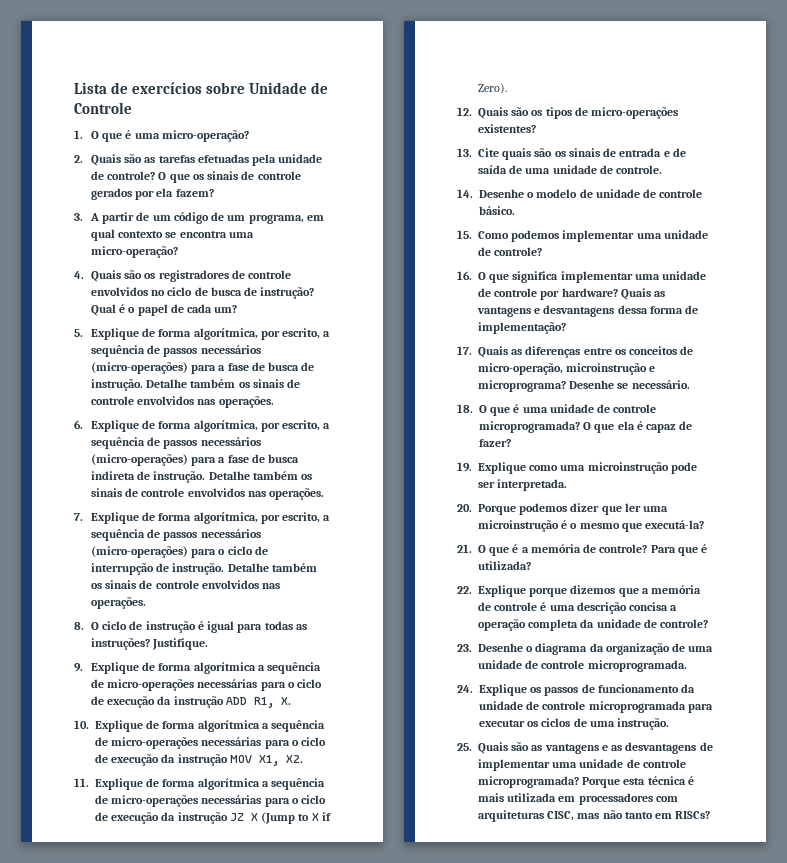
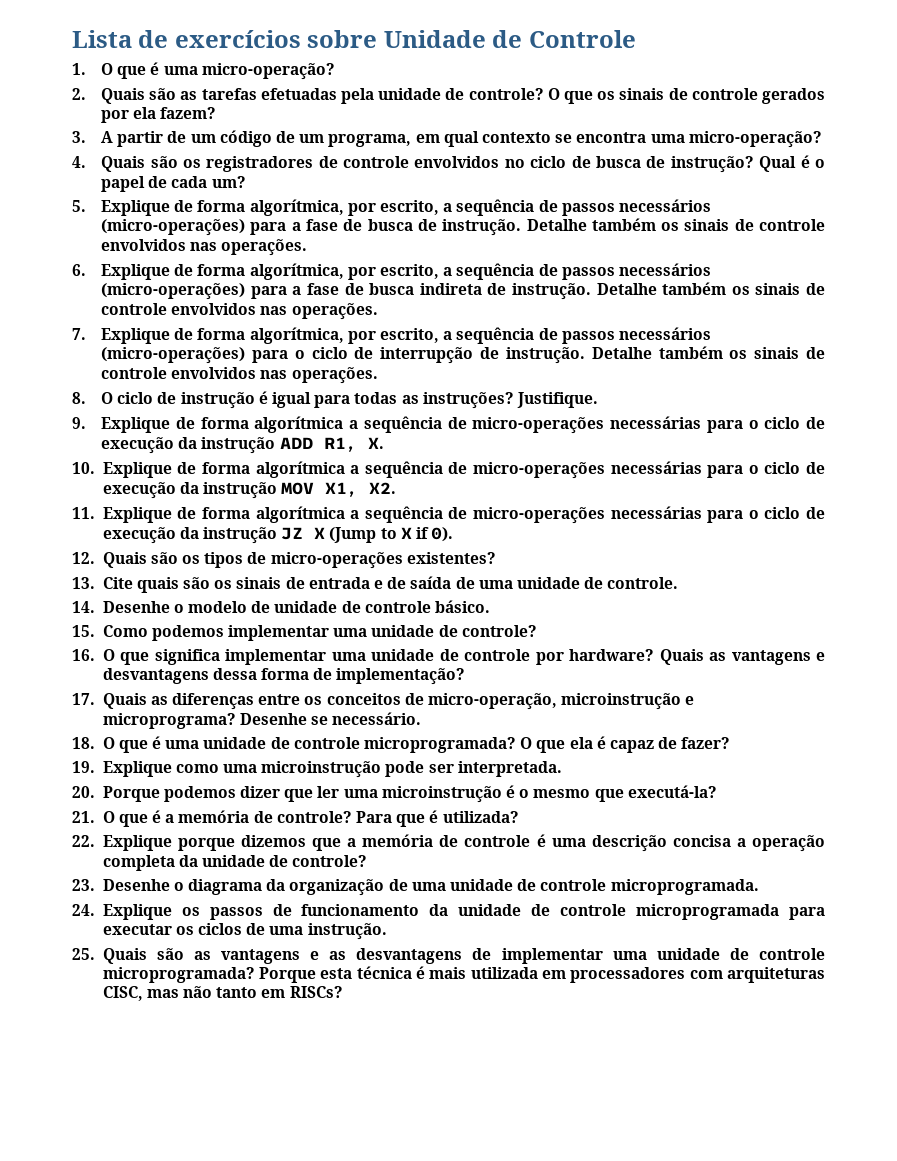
- 11. Explique de forma algorítmica a sequência de micro-operações necessárias para o ciclo de execução da instrução JZ X (Jump to X if Zero).
+ 11. Explique de forma algorítmica a sequência de micro-operações necessárias para o ciclo de execução da instrução JZ X (Jump to X if 0).

